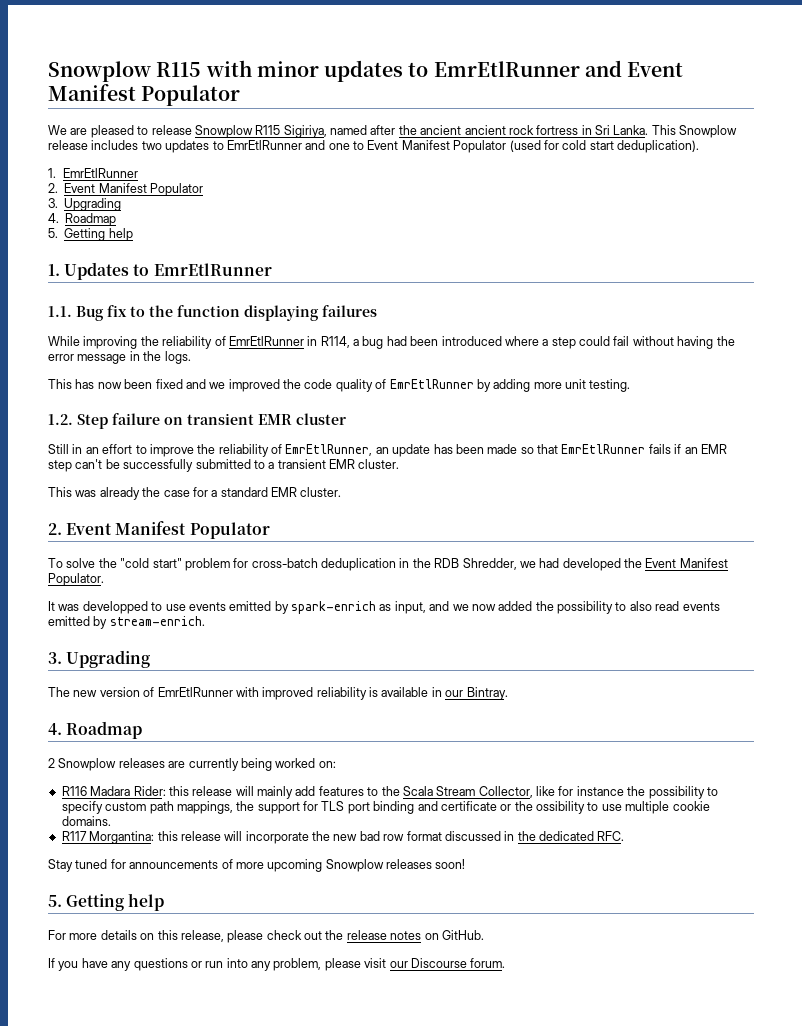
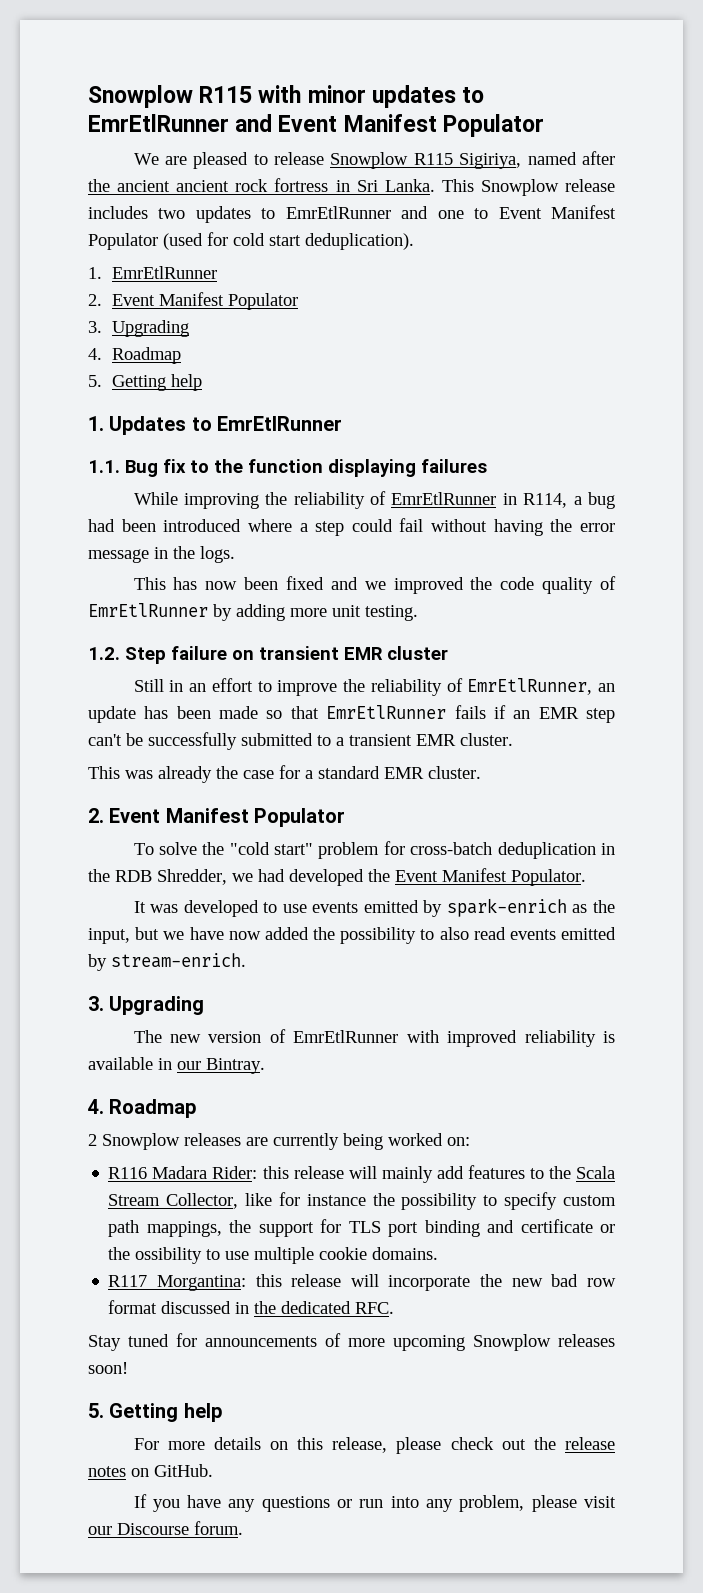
- It was developped to use events emitted by spark-enrich as input, and we now added the possibility to also read events emitted by stream-enrich.
+ It was developed to use events emitted by spark-enrich as the input, but we have now added the possibility to also read events emitted by stream-enrich.

